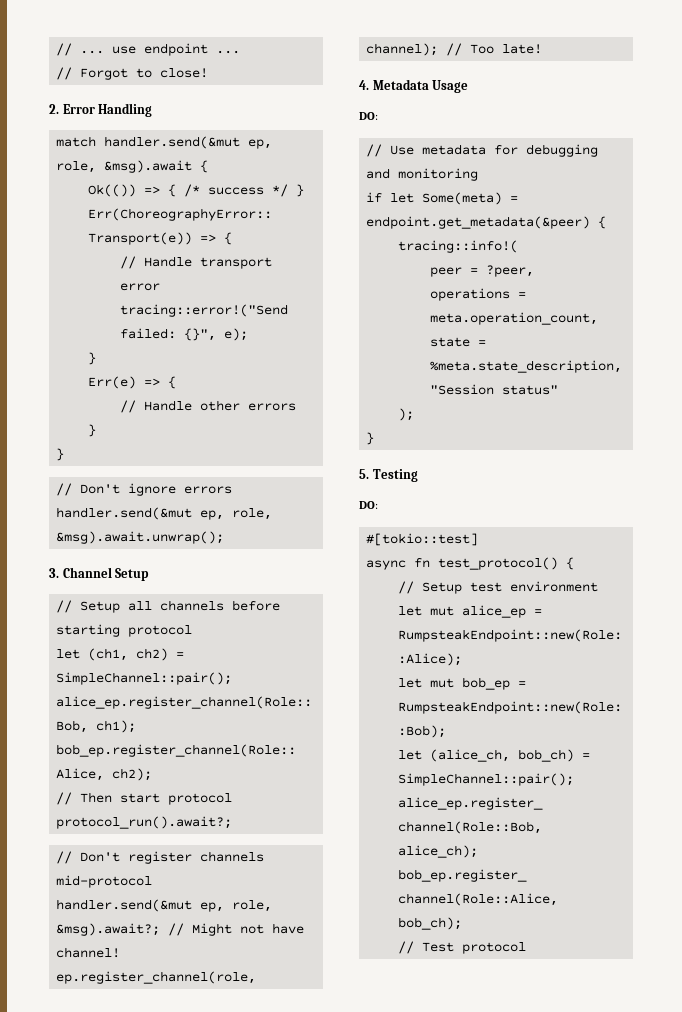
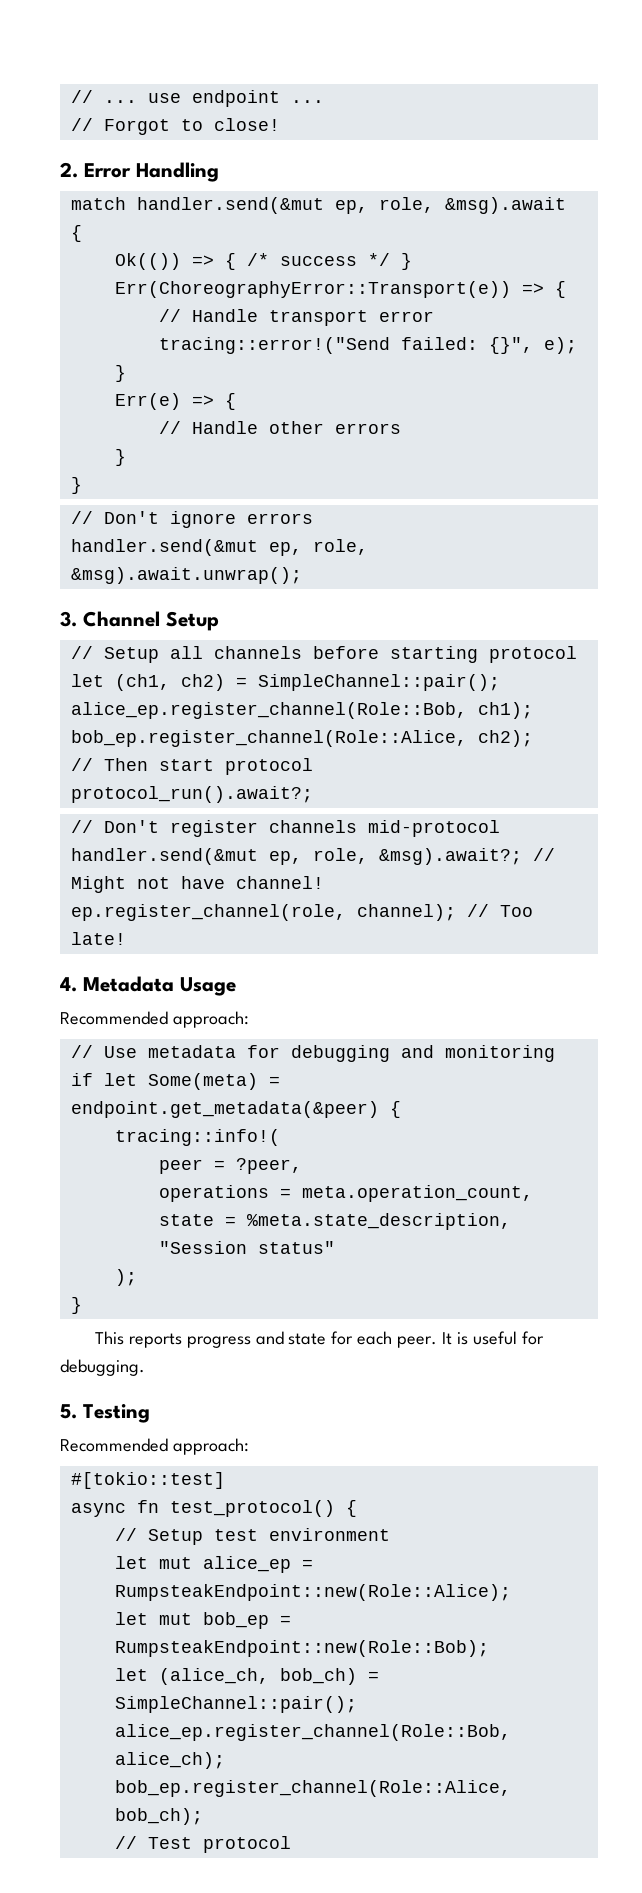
  4. Metadata Usage
- DO:
+ Recommended approach:
+ This reports progress and state for each peer. It is useful for debugging.
  5. Testing
- DO:
+ Recommended approach:

